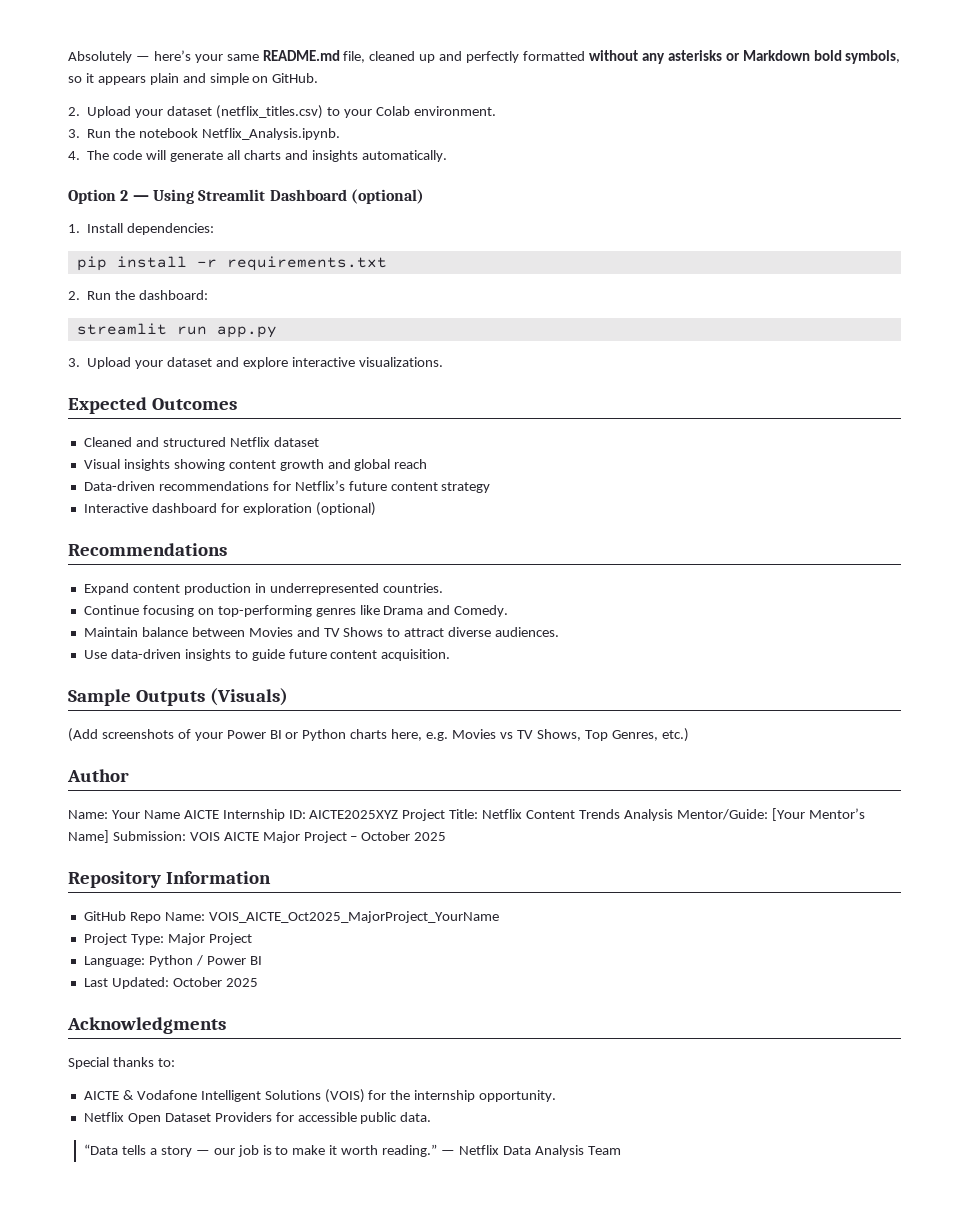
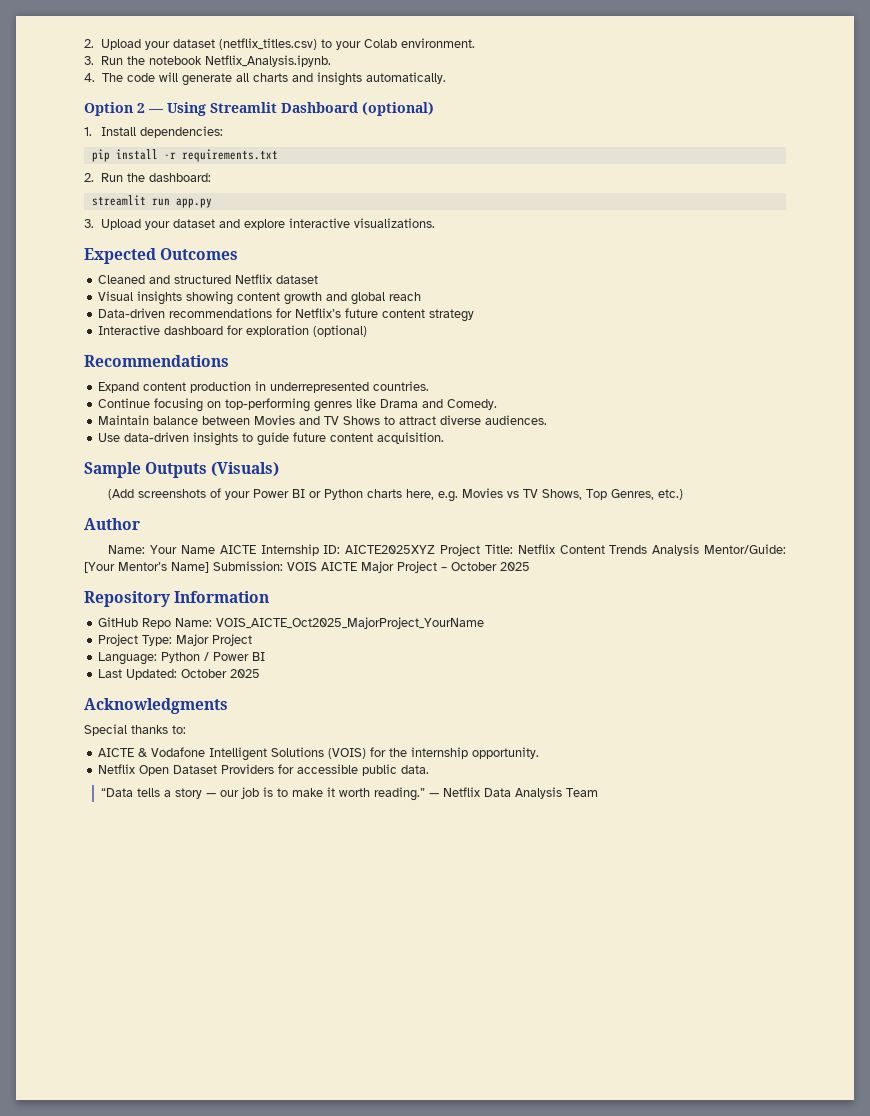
- Absolutely — here’s your same README.md file, cleaned up and perfectly formatted without any asterisks or Markdown bold symbols, so it appears plain and simple on GitHub.

